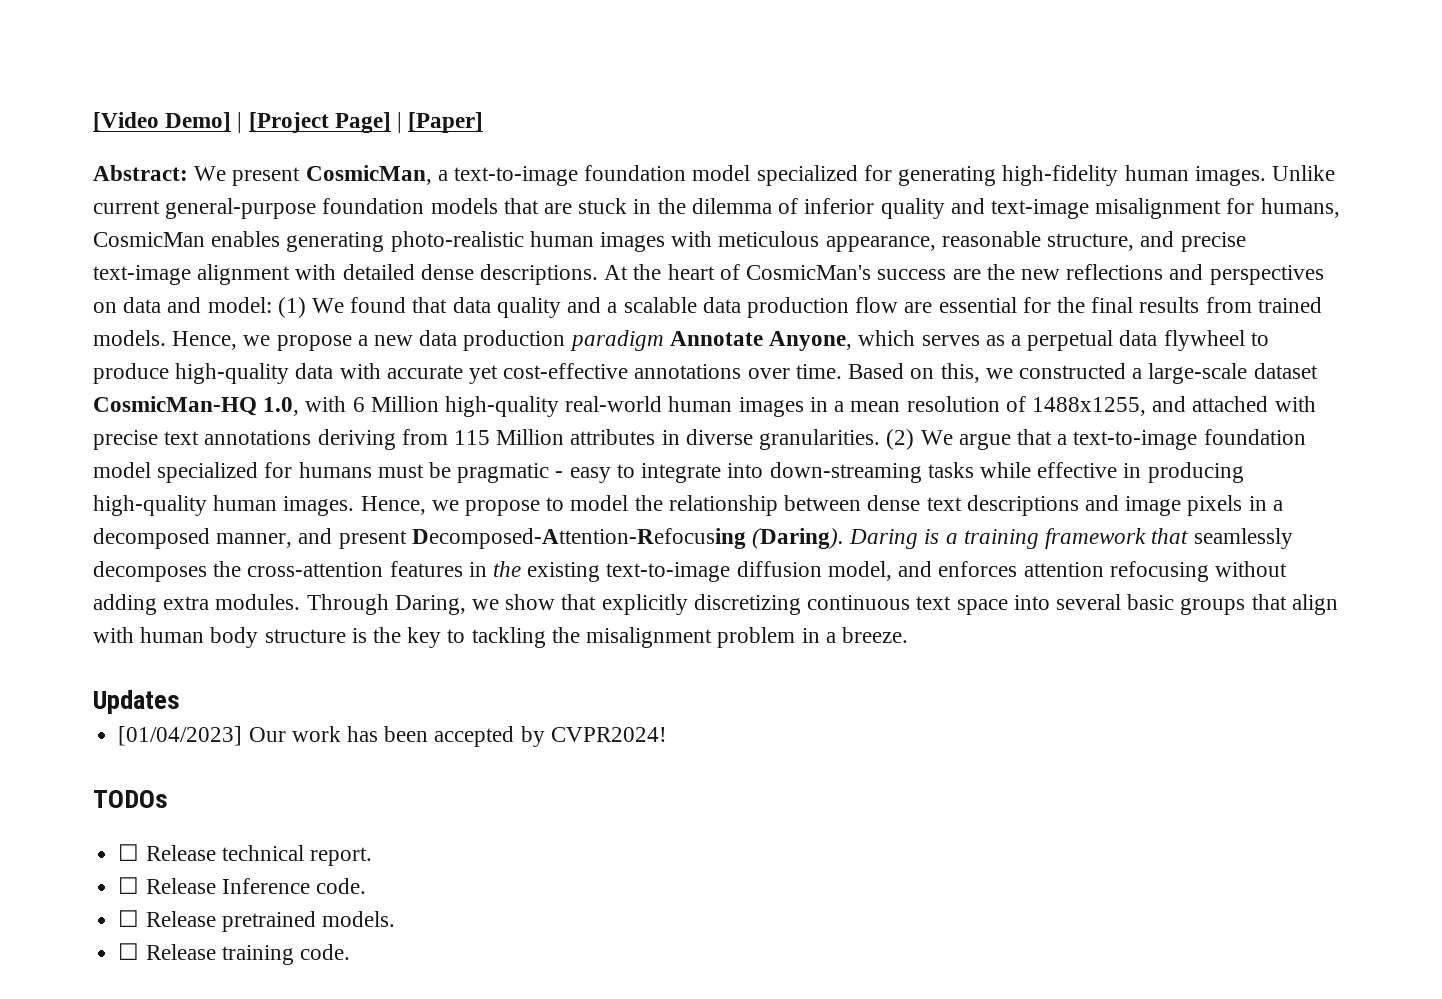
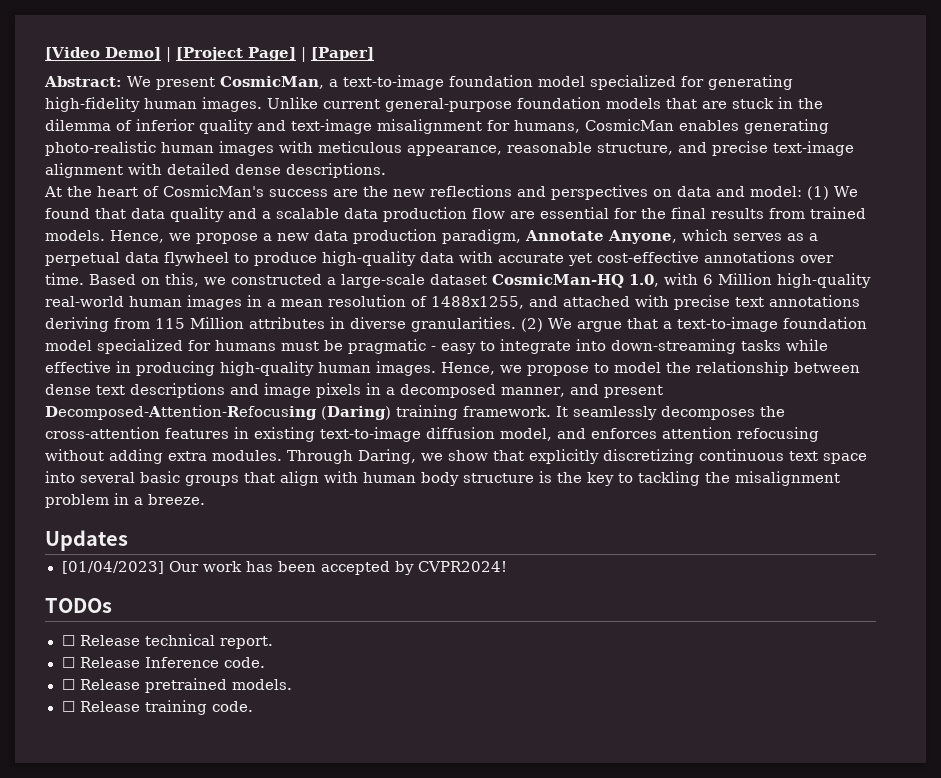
- Unlike current general-purpose foundation models that are stuck in the dilemma of inferior quality and text-image misalignment for humans, CosmicMan enables generating photo-realistic human images with meticulous appearance, reasonable structure, and precise text-image alignment with detailed dense descriptions. At the heart of CosmicMan's success are the new reflections and perspectives on data and model:
+ Unlike current general-purpose foundation models that are stuck in the dilemma of inferior quality and text-image misalignment for humans, CosmicMan enables generating photo-realistic human images with meticulous appearance, reasonable structure, and precise text-image alignment with detailed dense descriptions.
+ At the heart of CosmicMan's success are the new reflections and perspectives on data and model:
- Hence, we propose a new data production paradigm Annotate Anyone, which serves as a perpetual data flywheel to produce high-quality data with accurate yet cost-effective annotations over time.
+ Hence, we propose a new data production paradigm, Annotate Anyone, which serves as a perpetual data flywheel to produce high-quality data with accurate yet cost-effective annotations over time.
- Hence, we propose to model the relationship between dense text descriptions and image pixels in a decomposed manner, and present Decomposed-Attention-Refocusing (Daring). Daring is a training framework that seamlessly decomposes the cross-attention features in the existing text-to-image diffusion model, and enforces attention refocusing without adding extra modules.
+ Hence, we propose to model the relationship between dense text descriptions and image pixels in a decomposed manner, and present Decomposed-Attention-Refocusing (Daring) training framework. It seamlessly decomposes the cross-attention features in existing text-to-image diffusion model, and enforces attention refocusing without adding extra modules.

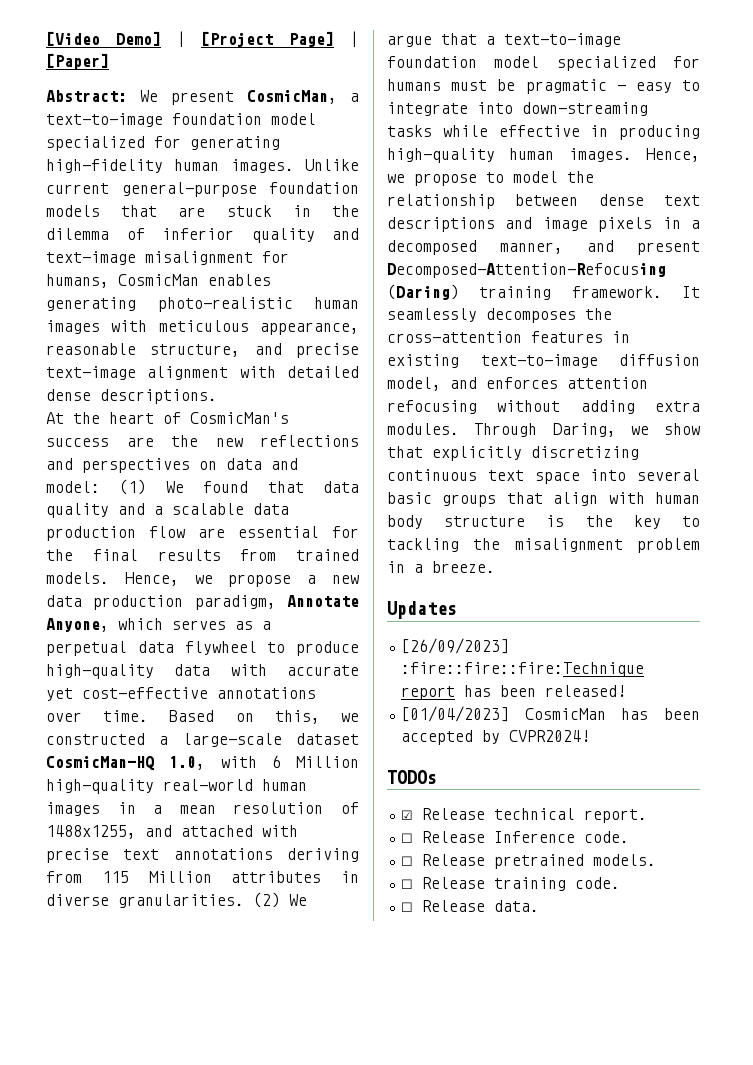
+ [26/09/2023] :fire::fire::fire:Technique report has been released!
- [01/04/2023] Our work has been accepted by CVPR2024!
+ [01/04/2023] CosmicMan has been accepted by CVPR2024!
- ☐ Release technical report.
+ ☑ Release technical report.
+ ☐ Release data.

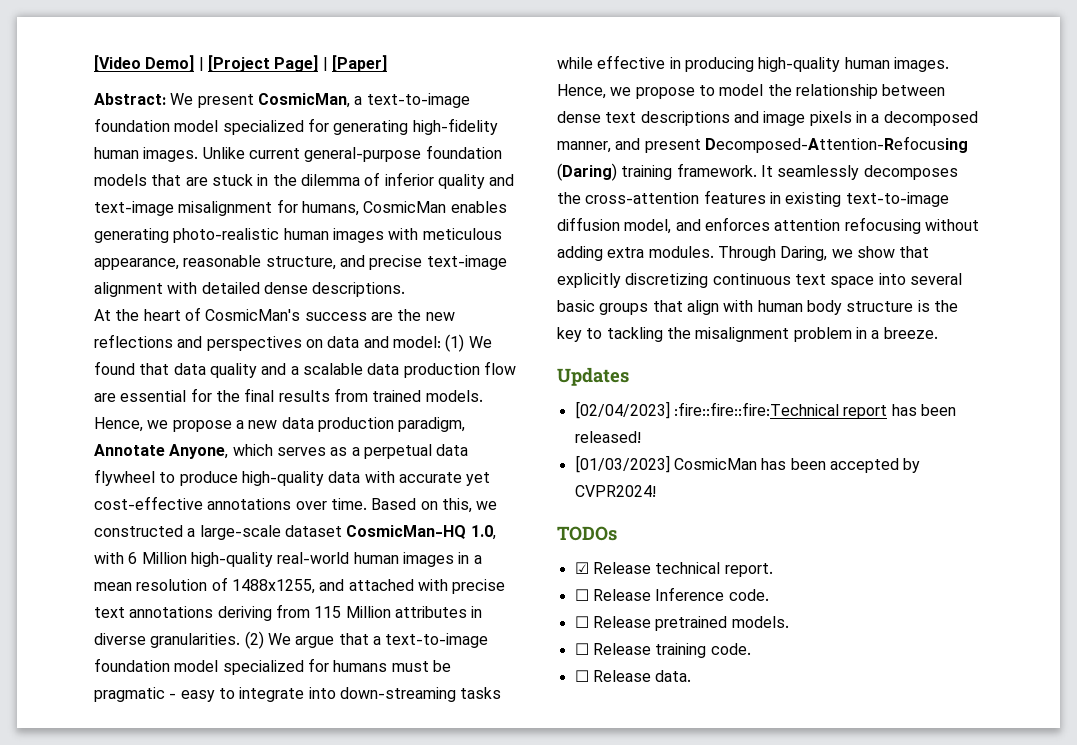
- [26/09/2023] :fire::fire::fire:Technique report has been released!
+ [02/04/2023] :fire::fire::fire:Technical report has been released!
- [01/04/2023] CosmicMan has been accepted by CVPR2024!
+ [01/03/2023] CosmicMan has been accepted by CVPR2024!

